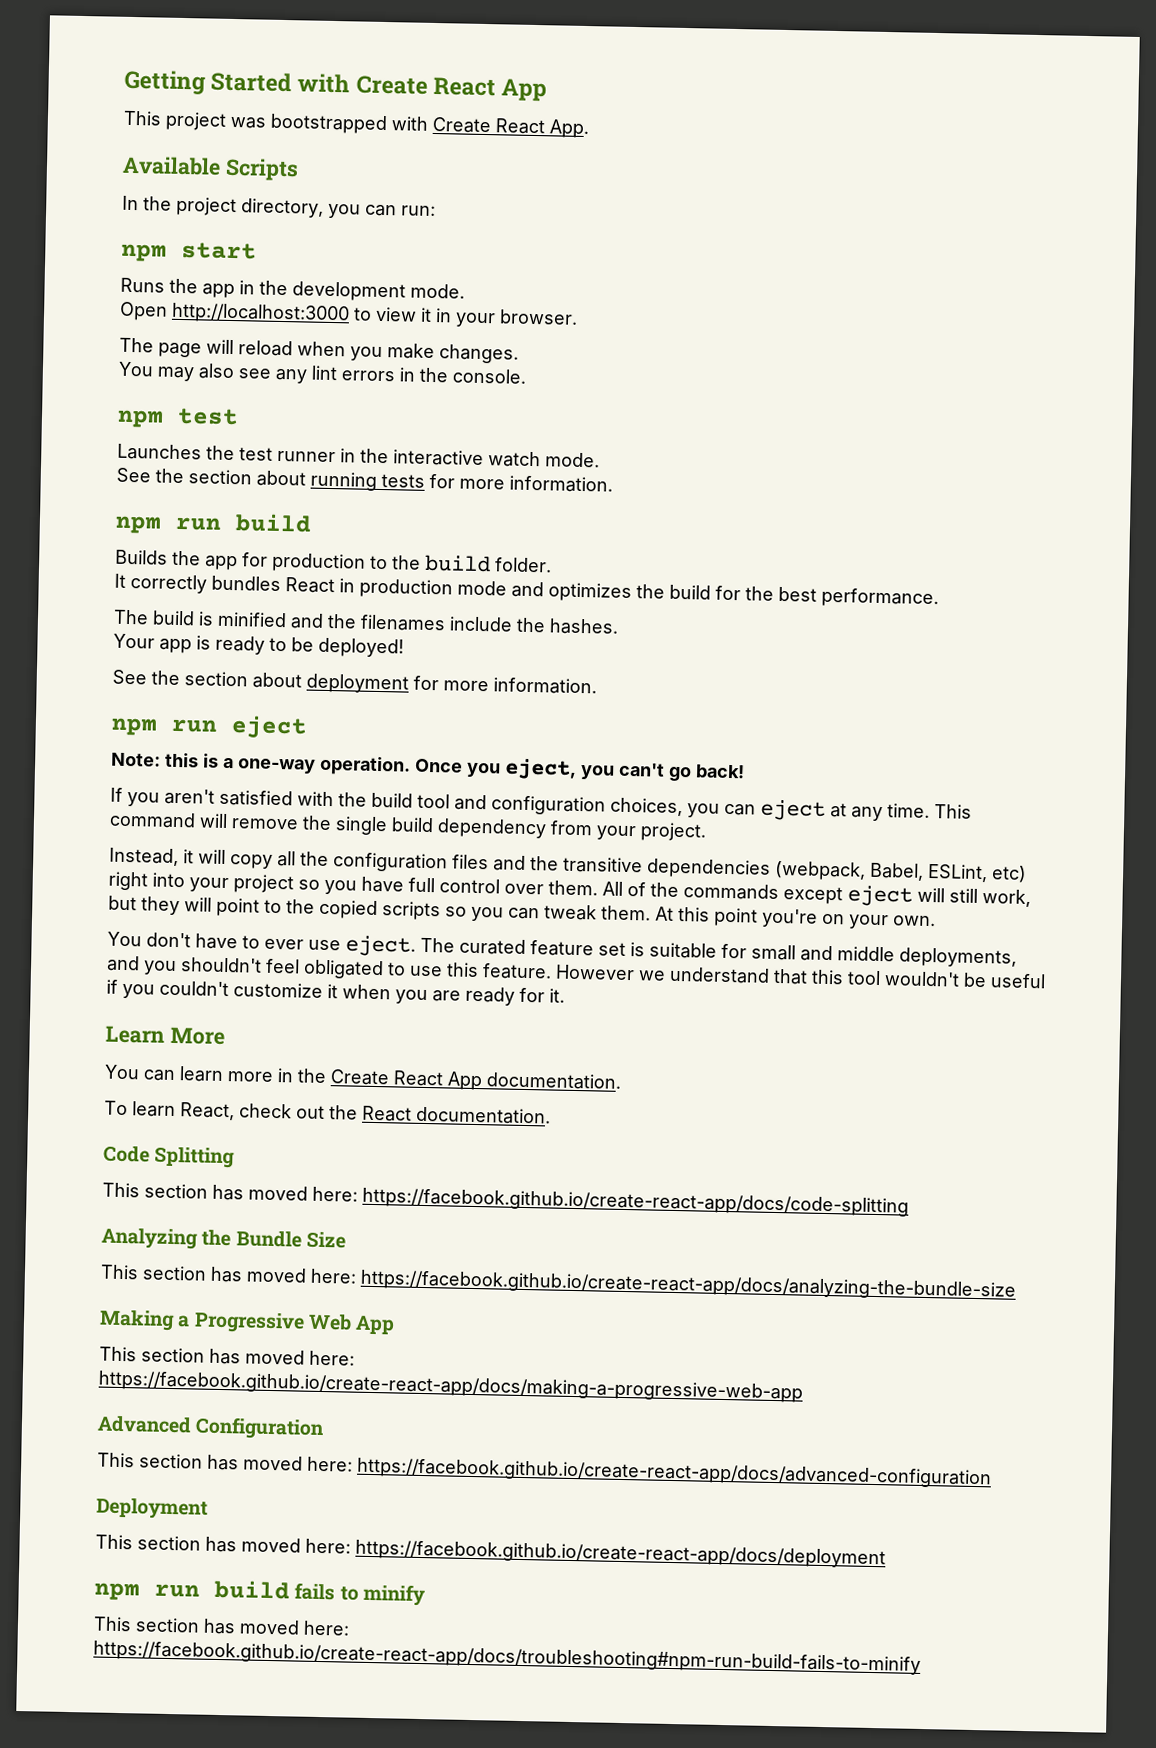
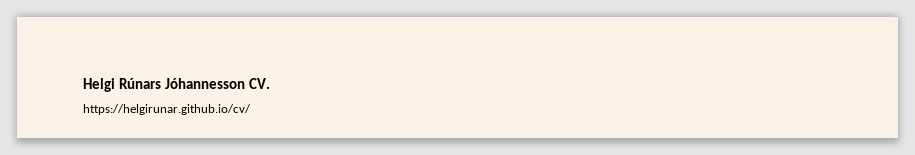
- Getting Started with Create React App
- This project was bootstrapped with Create React App.
- Available Scripts
- In the project directory, you can run:
- npm start
- Runs the app in the development mode.
- Open http://localhost:3000 to view it in your browser.
- The page will reload when you make changes.
- You may also see any lint errors in the console.
- npm test
- Launches the test runner in the interactive watch mode.
- See the section about running tests for more information.
- npm run build
- Builds the app for production to the build folder.
- It correctly bundles React in production mode and optimizes the build for the best performance.
- The build is minified and the filenames include the hashes.
- Your app is ready to be deployed!
- See the section about deployment for more information.
- npm run eject
- Note: this is a one-way operation. Once you eject, you can't go back!
- If you aren't satisfied with the build tool and configuration choices, you can eject at any time. This command will remove the single build dependency from your project.
- Instead, it will copy all the configuration files and the transitive dependencies (webpack, Babel, ESLint, etc) right into your project so you have full control over them. All of the commands except eject will still work, but they will point to the copied scripts so you can tweak them. At this point you're on your own.
- You don't have to ever use eject. The curated feature set is suitable for small and middle deployments, and you shouldn't feel obligated to use this feature. However we understand that this tool wouldn't be useful if you couldn't customize it when you are ready for it.
- Learn More
- You can learn more in the Create React App documentation.
- To learn React, check out the React documentation.
- Code Splitting
- This section has moved here: https://facebook.github.io/create-react-app/docs/code-splitting
- Analyzing the Bundle Size
- This section has moved here: https://facebook.github.io/create-react-app/docs/analyzing-the-bundle-size
- Making a Progressive Web App
- This section has moved here: https://facebook.github.io/create-react-app/docs/making-a-progressive-web-app
- Advanced Configuration
- This section has moved here: https://facebook.github.io/create-react-app/docs/advanced-configuration
- Deployment
- This section has moved here: https://facebook.github.io/create-react-app/docs/deployment
- npm run build fails to minify
- This section has moved here: https://facebook.github.io/create-react-app/docs/troubleshooting#npm-run-build-fails-to-minify
+ Helgi Rúnars Jóhannesson CV.
+ https://helgirunar.github.io/cv/

